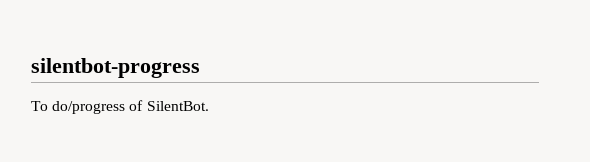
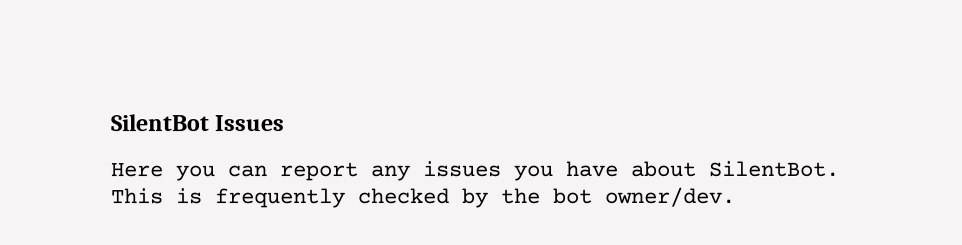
- silentbot-progress
- To do/progress of SilentBot.
+ SilentBot Issues
+ Here you can report any issues you have about SilentBot. This is frequently checked by the bot owner/dev.

